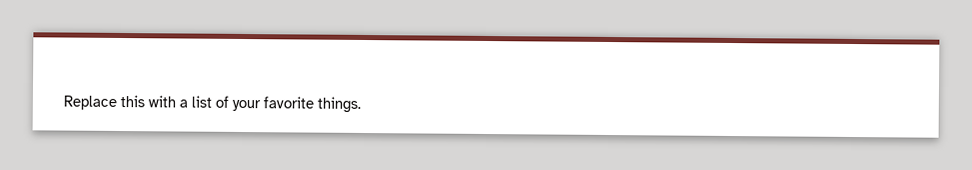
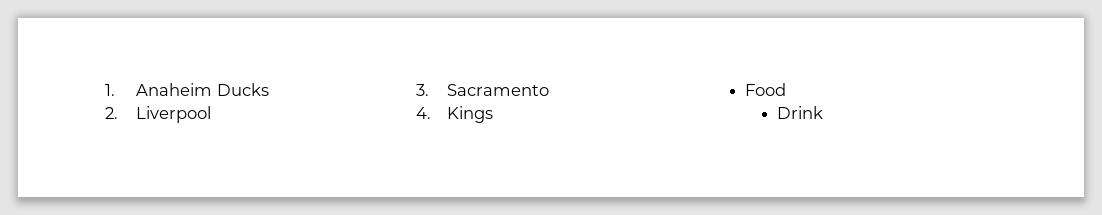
- Replace this with a list of your favorite things.
+ 1. Anaheim Ducks
+ 2. Liverpool
+ 3. Sacramento
+ 4. Kings
+ Food
+ Drink

